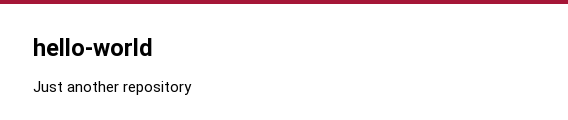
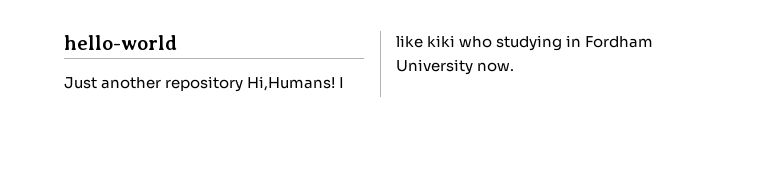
- Just another repository
+ Just another repository Hi,Humans! I like kiki who studying in Fordham University now.

